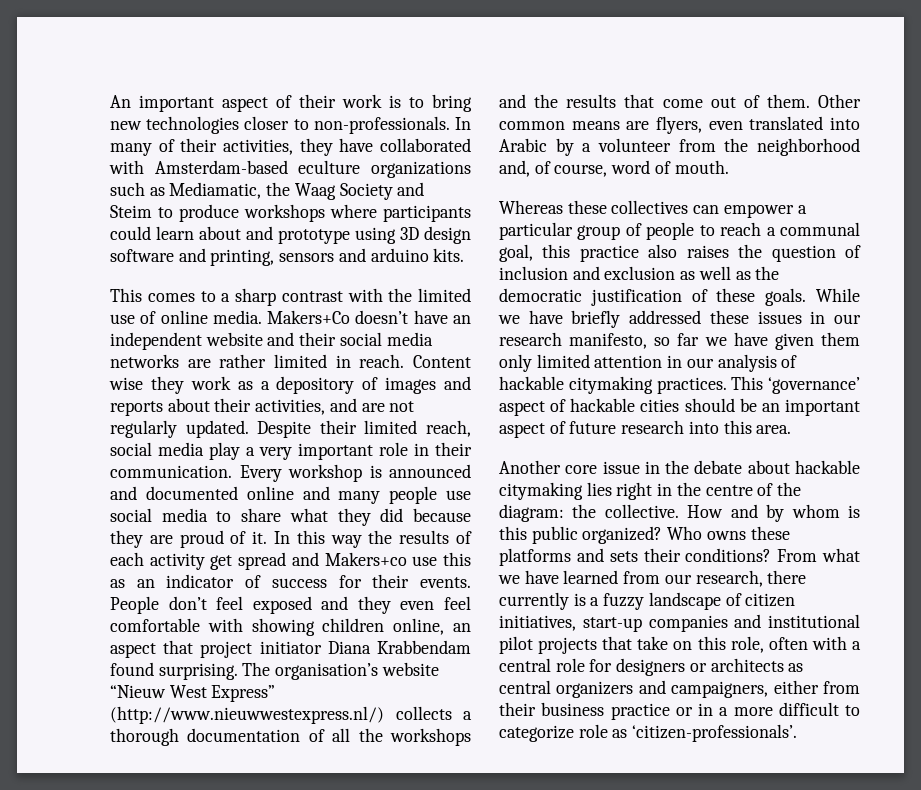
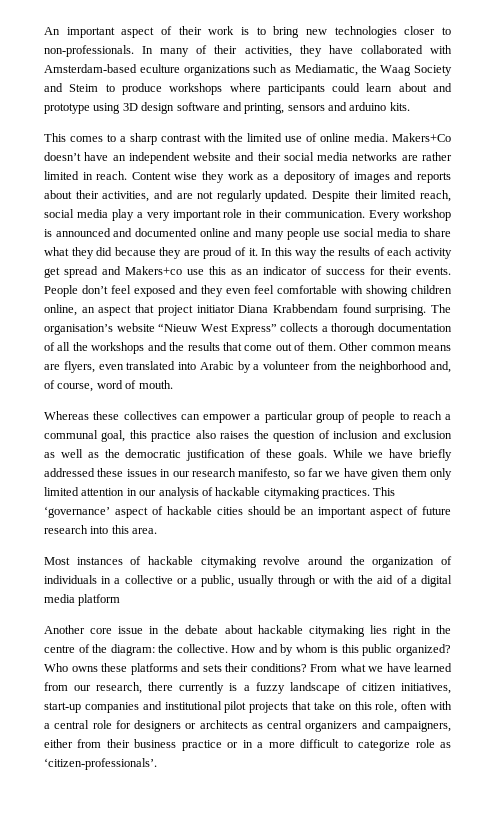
- The organisation’s website “Nieuw West Express” (http://www.nieuwwestexpress.nl/) collects a thorough documentation of all the workshops and the results that come out of them.
+ The organisation’s website “Nieuw West Express” collects a thorough documentation of all the workshops and the results that come out of them.
+ Most instances of hackable citymaking revolve around the organization of individuals in a collective or a public, usually through or with the aid of a digital media platform

